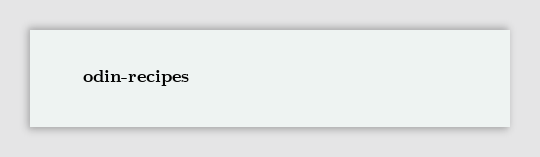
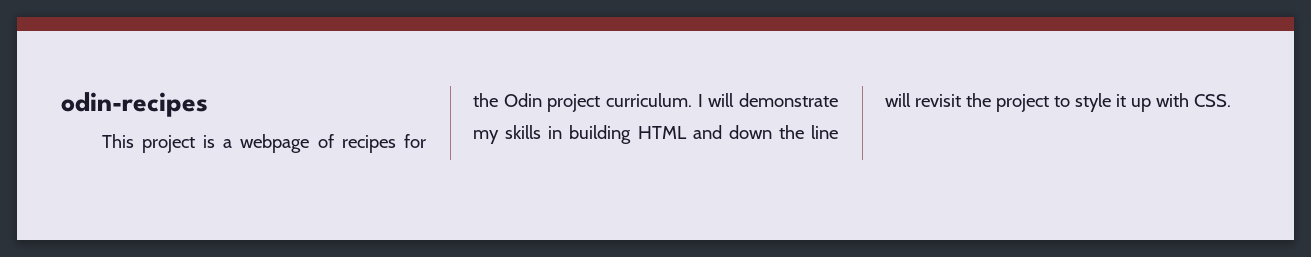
+ This project is a webpage of recipes for the Odin project curriculum. I will demonstrate my skills in building HTML and down the line will revisit the project to style it up with CSS.

